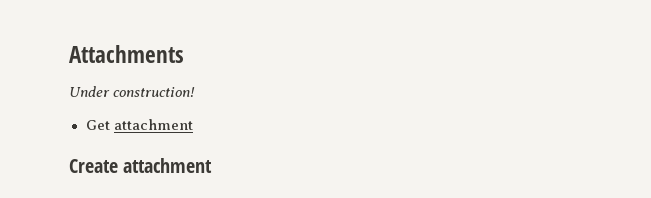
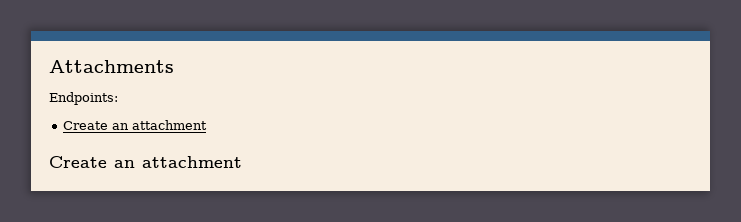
- Under construction!
- Get attachment
- Create attachment
+ Endpoints:
+ Create an attachment
+ Create an attachment

